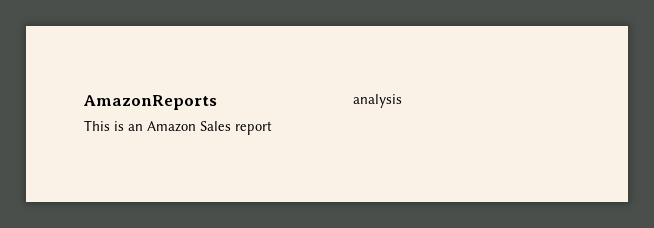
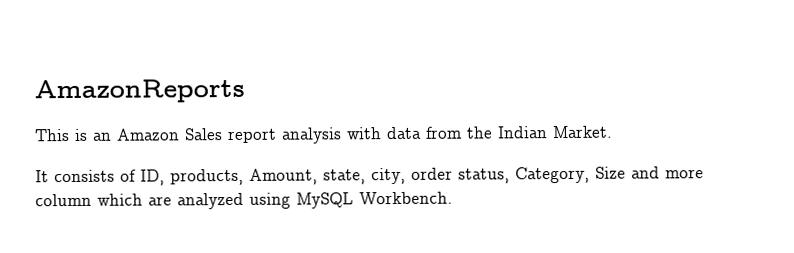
- This is an Amazon Sales report analysis
+ This is an Amazon Sales report analysis with data from the Indian Market.
+ It consists of ID, products, Amount, state, city, order status, Category, Size and more column which are analyzed using MySQL Workbench.

